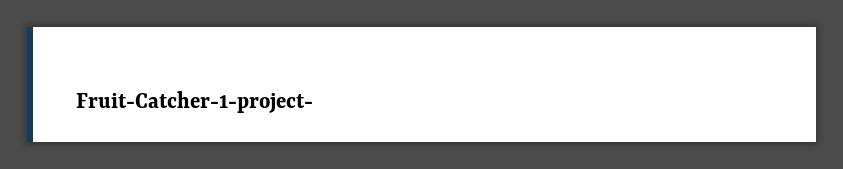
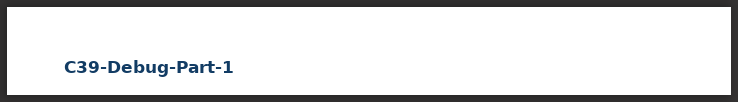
- Fruit-Catcher-1-project-
+ C39-Debug-Part-1

